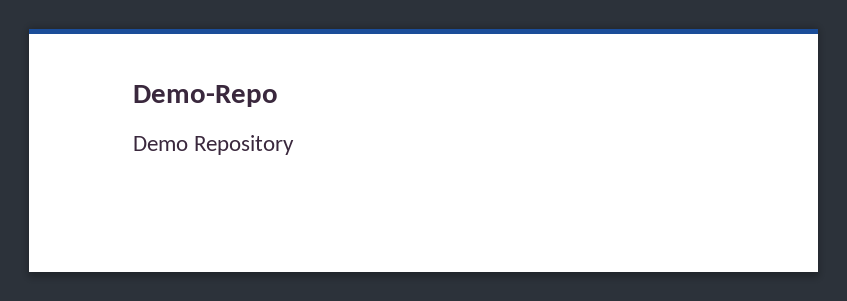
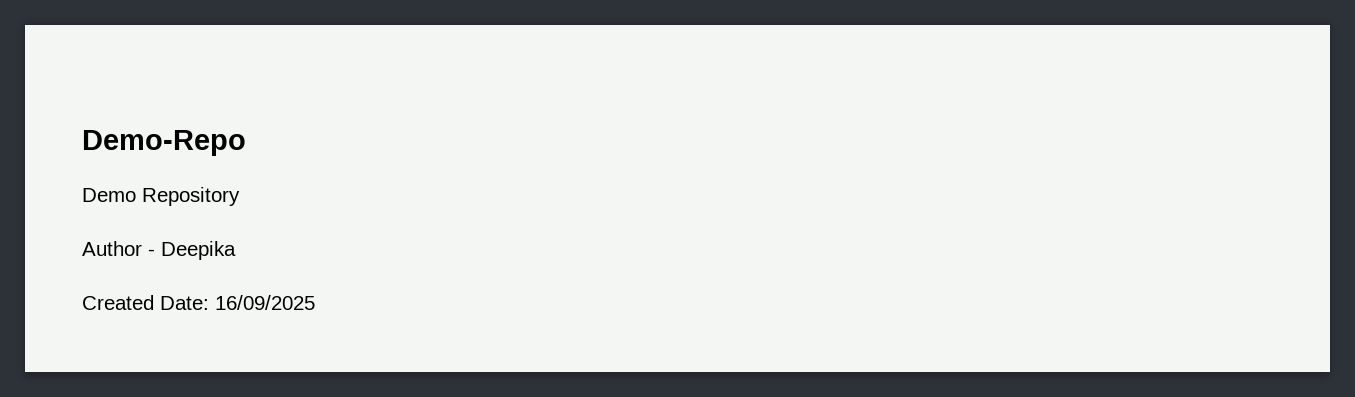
+ Author - Deepika
+ Created Date: 16/09/2025

